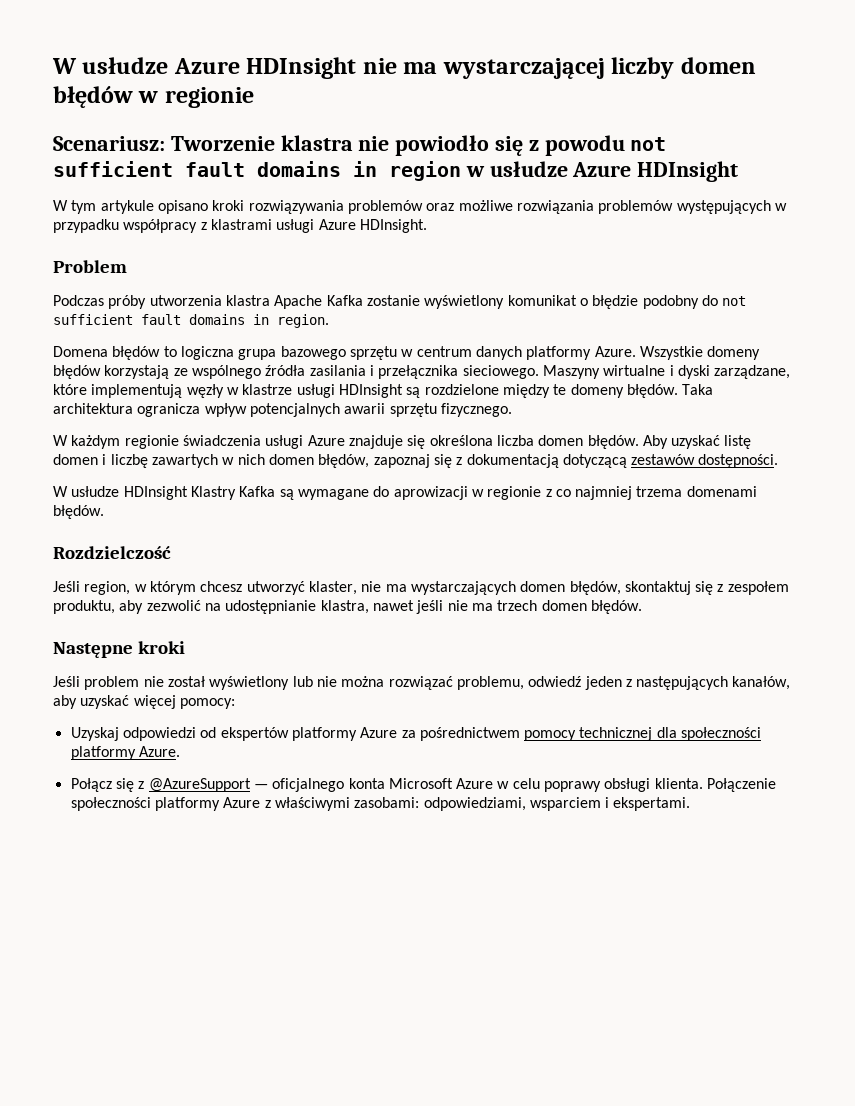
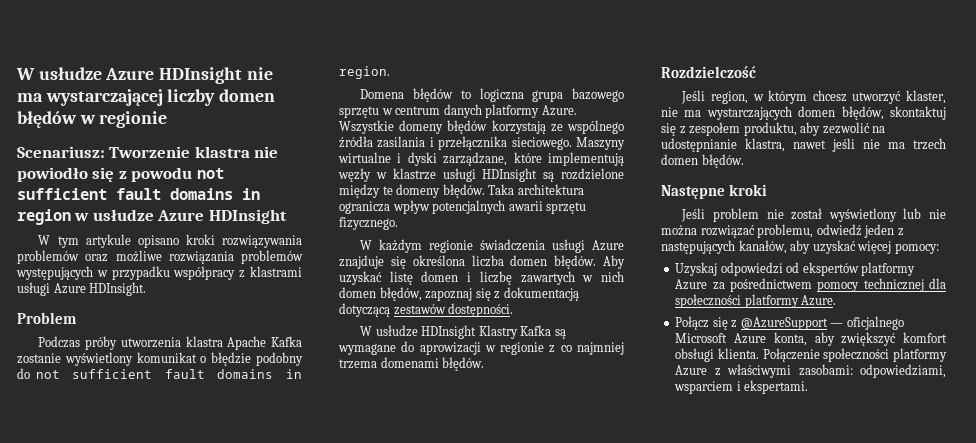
- Połącz się z @AzureSupport — oficjalnego konta Microsoft Azure w celu poprawy obsługi klienta.
+ Połącz się z @AzureSupport — oficjalnego Microsoft Azure konta, aby zwiększyć komfort obsługi klienta.

